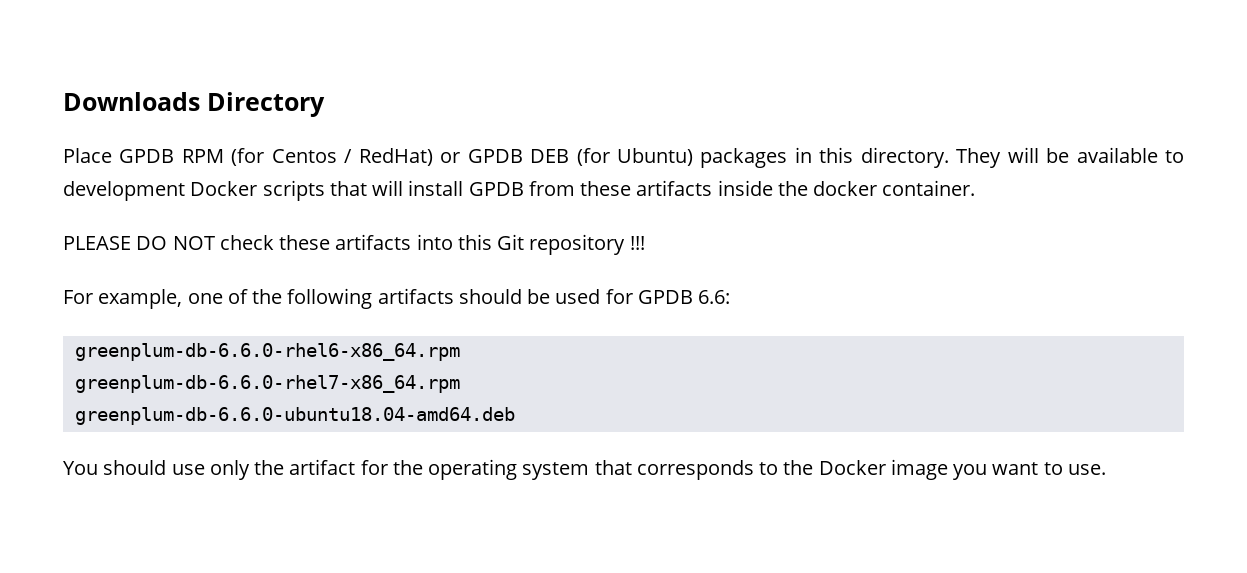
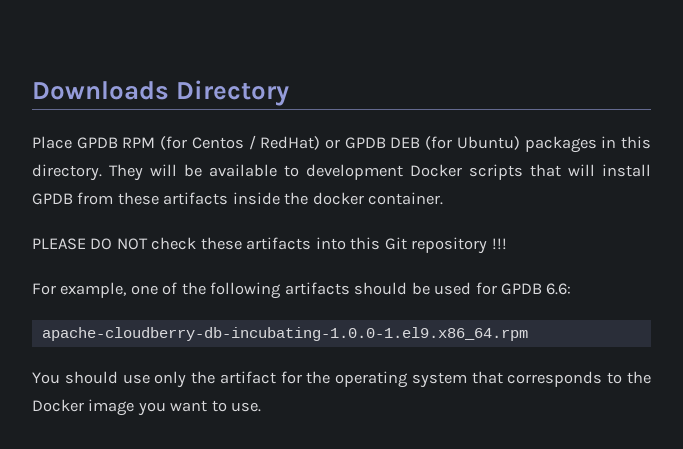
- greenplum-db-6.6.0-rhel6-x86_64.rpm
- greenplum-db-6.6.0-rhel7-x86_64.rpm
- greenplum-db-6.6.0-ubuntu18.04-amd64.deb
+ apache-cloudberry-db-incubating-1.0.0-1.el9.x86_64.rpm

